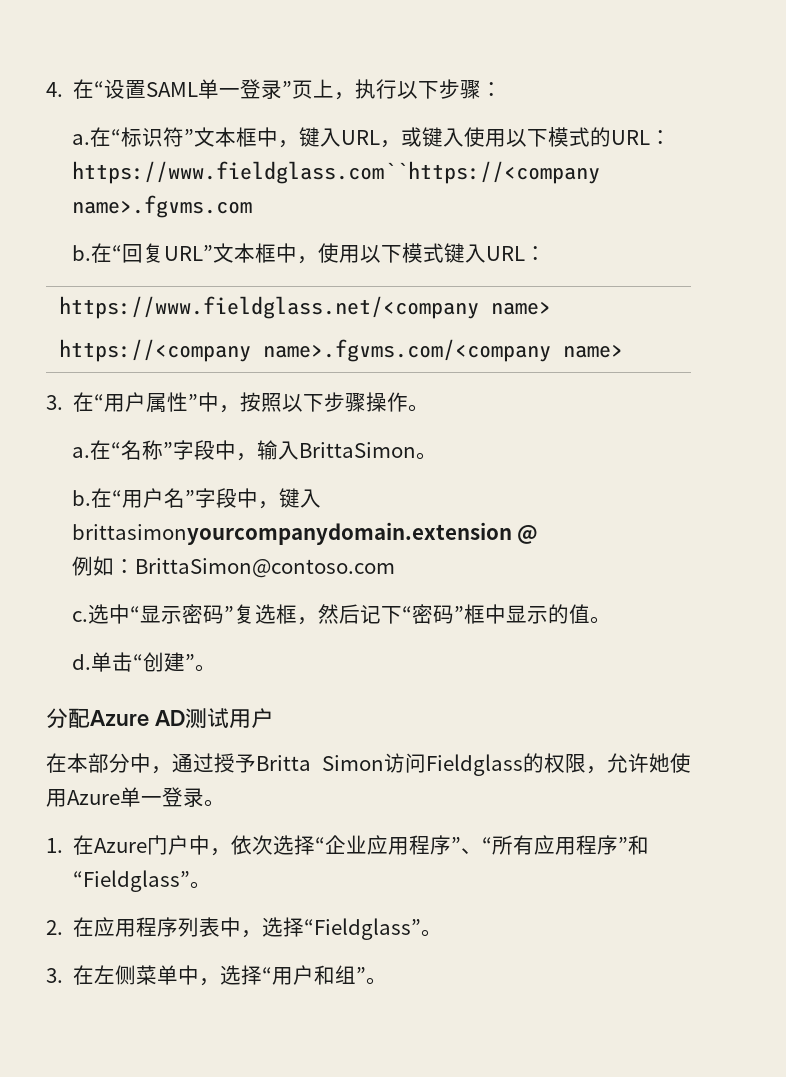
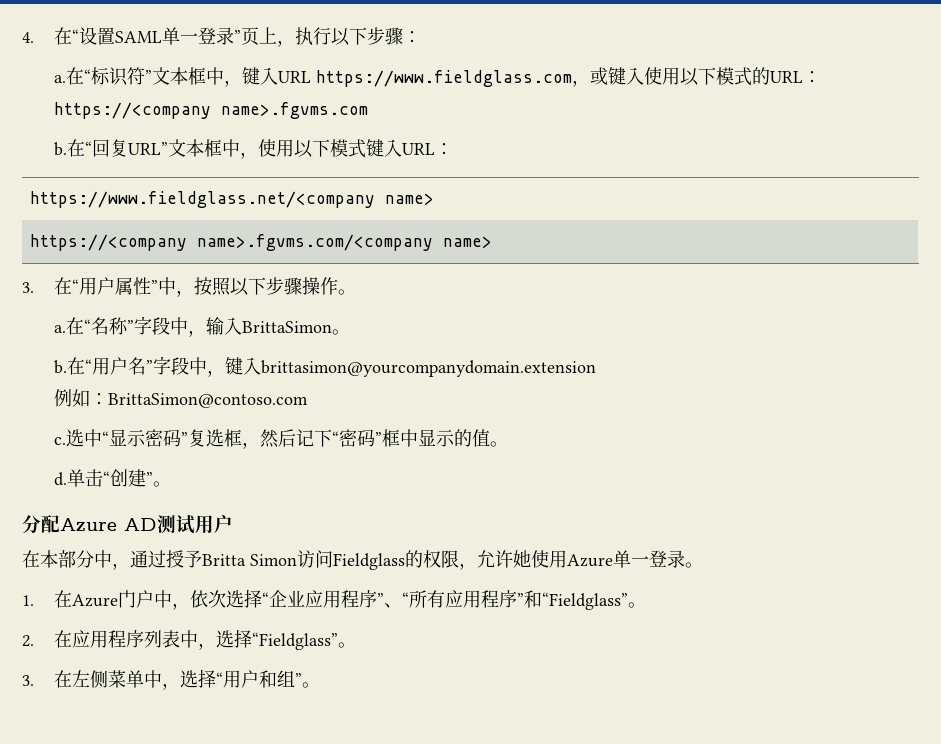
- 在“标识符”文本框中，键入URL，或键入使用以下模式的URL：https://www.fieldglass.com``https://<company name>.fgvms.com
+ 在“标识符”文本框中，键入URL https://www.fieldglass.com，或键入使用以下模式的URL：https://<company name>.fgvms.com
- 在“用户名”字段中，键入brittasimonyourcompanydomain.extension @
+ 在“用户名”字段中，键入brittasimon@yourcompanydomain.extension

